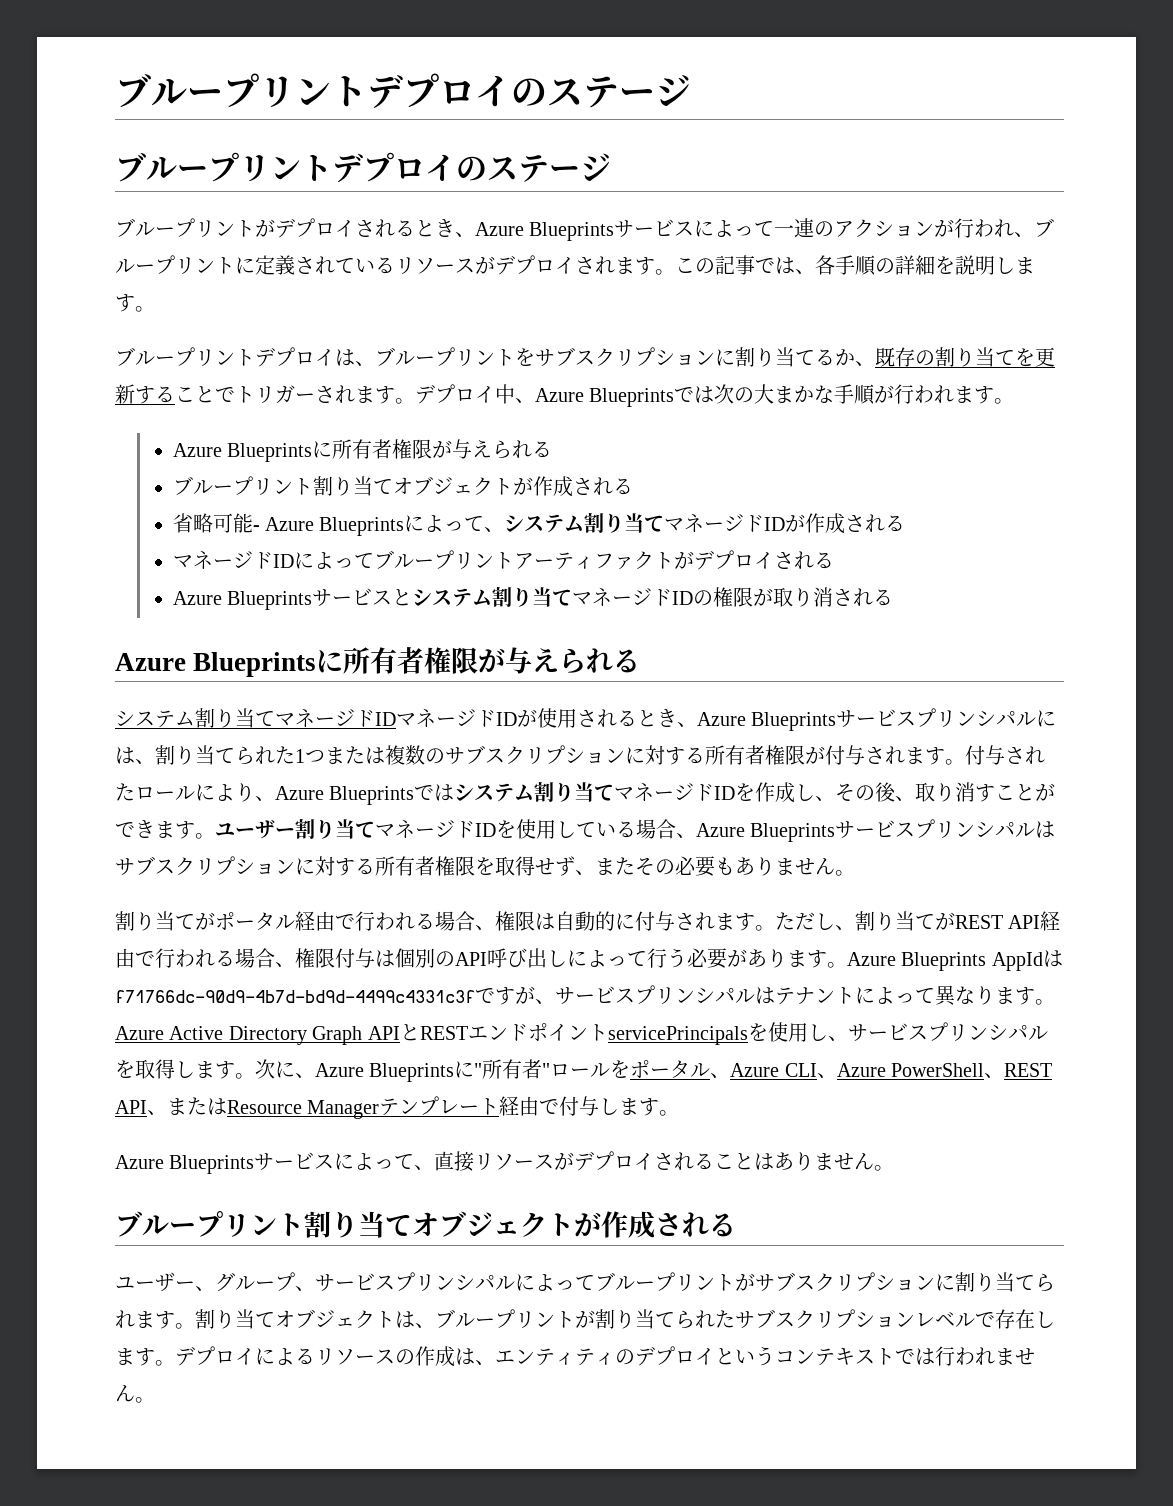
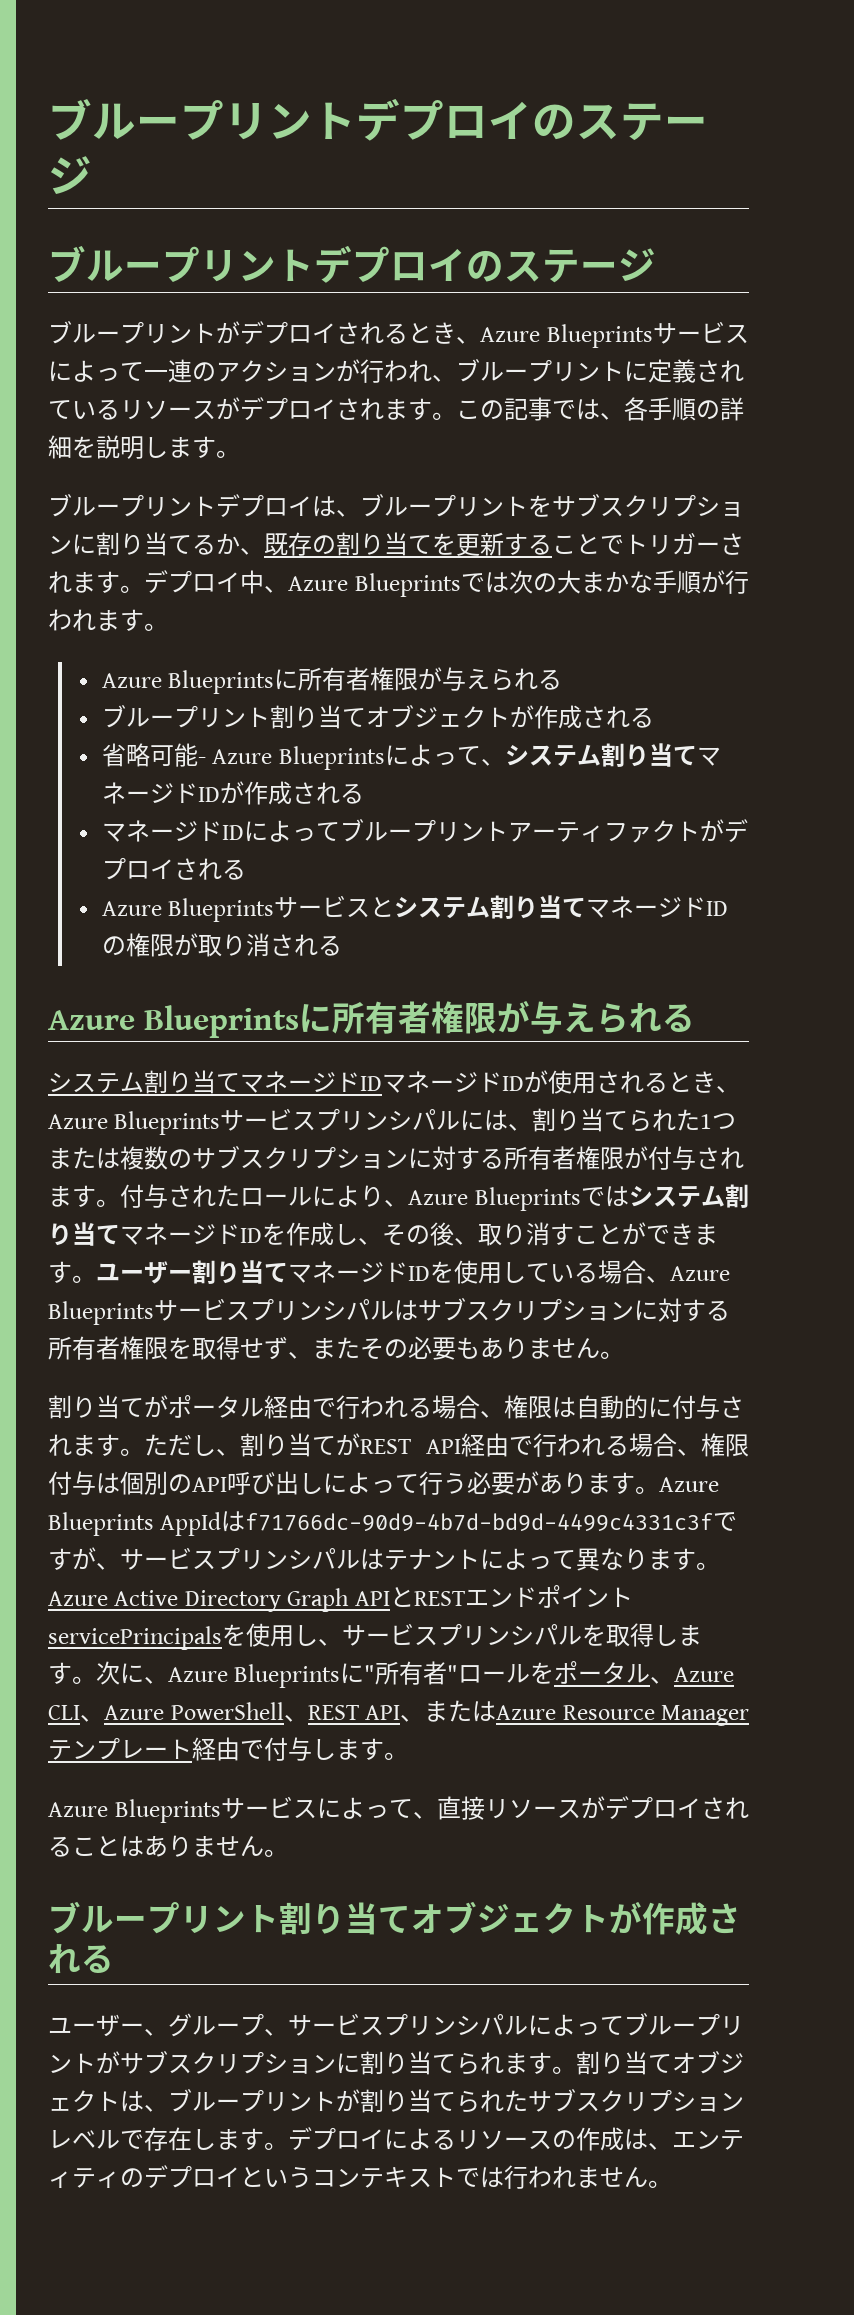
- 次に、Azure Blueprintsに"所有者"ロールをポータル、Azure CLI、Azure PowerShell、REST API、またはResource Managerテンプレート経由で付与します。
+ 次に、Azure Blueprintsに"所有者"ロールをポータル、Azure CLI、Azure PowerShell、REST API、またはAzure Resource Managerテンプレート経由で付与します。

